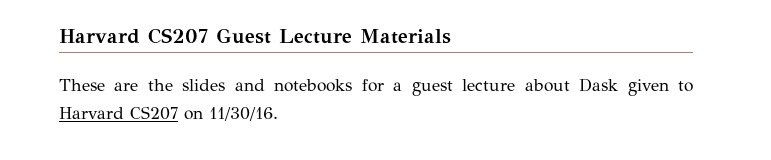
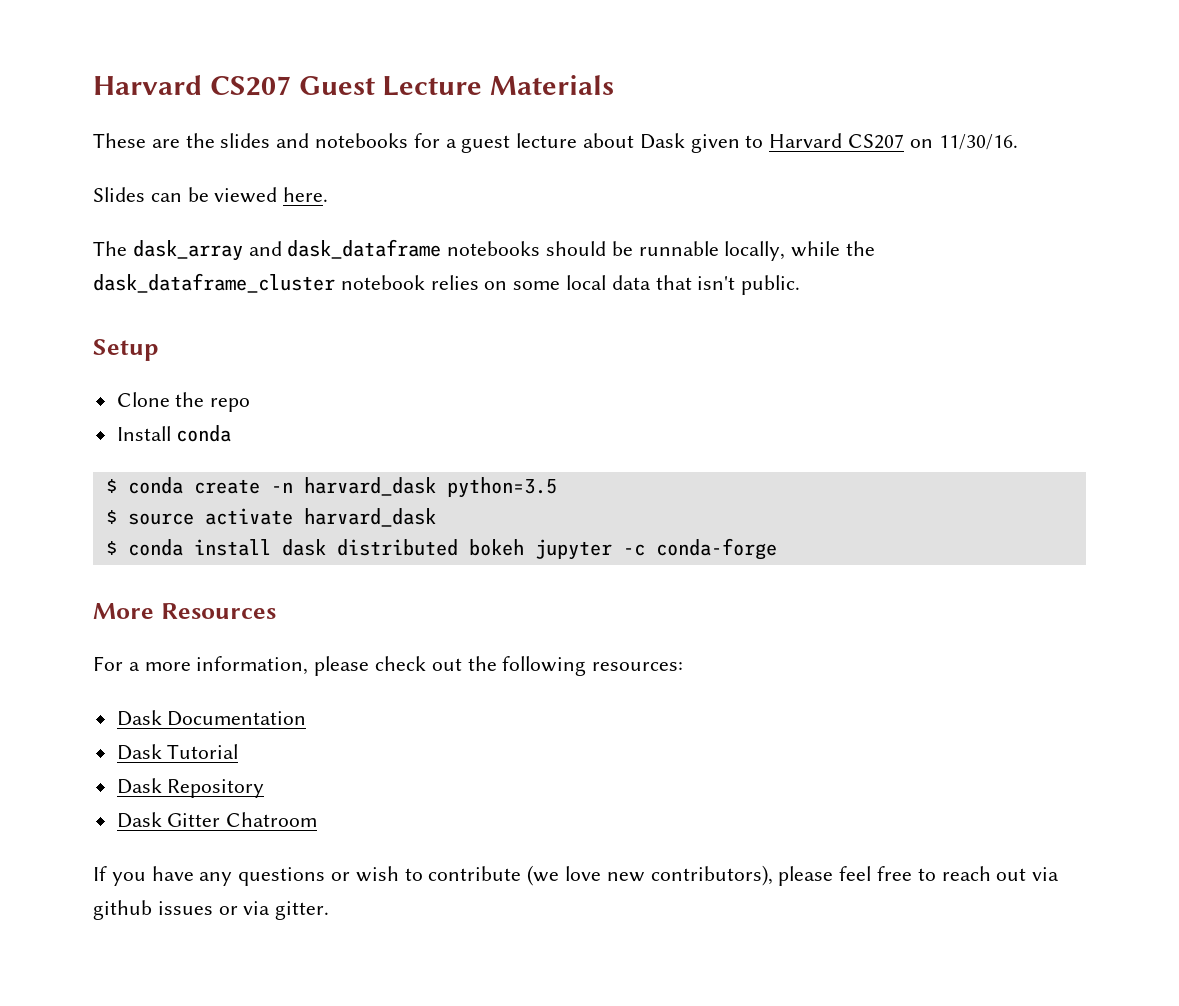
+ Slides can be viewed here.
+ The dask_array and dask_dataframe notebooks should be runnable locally, while the dask_dataframe_cluster notebook relies on some local data that isn't public.
+ Setup
+ Clone the repo
+ Install conda
+ $ conda create -n harvard_dask python=3.5
+ $ source activate harvard_dask
+ $ conda install dask distributed bokeh jupyter -c conda-forge
+ More Resources
+ For a more information, please check out the following resources:
+ Dask Documentation
+ Dask Tutorial
+ Dask Repository
+ Dask Gitter Chatroom
+ If you have any questions or wish to contribute (we love new contributors), please feel free to reach out via github issues or via gitter.

